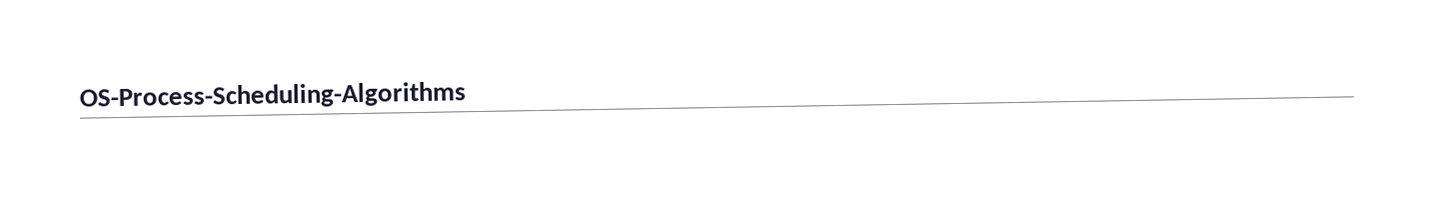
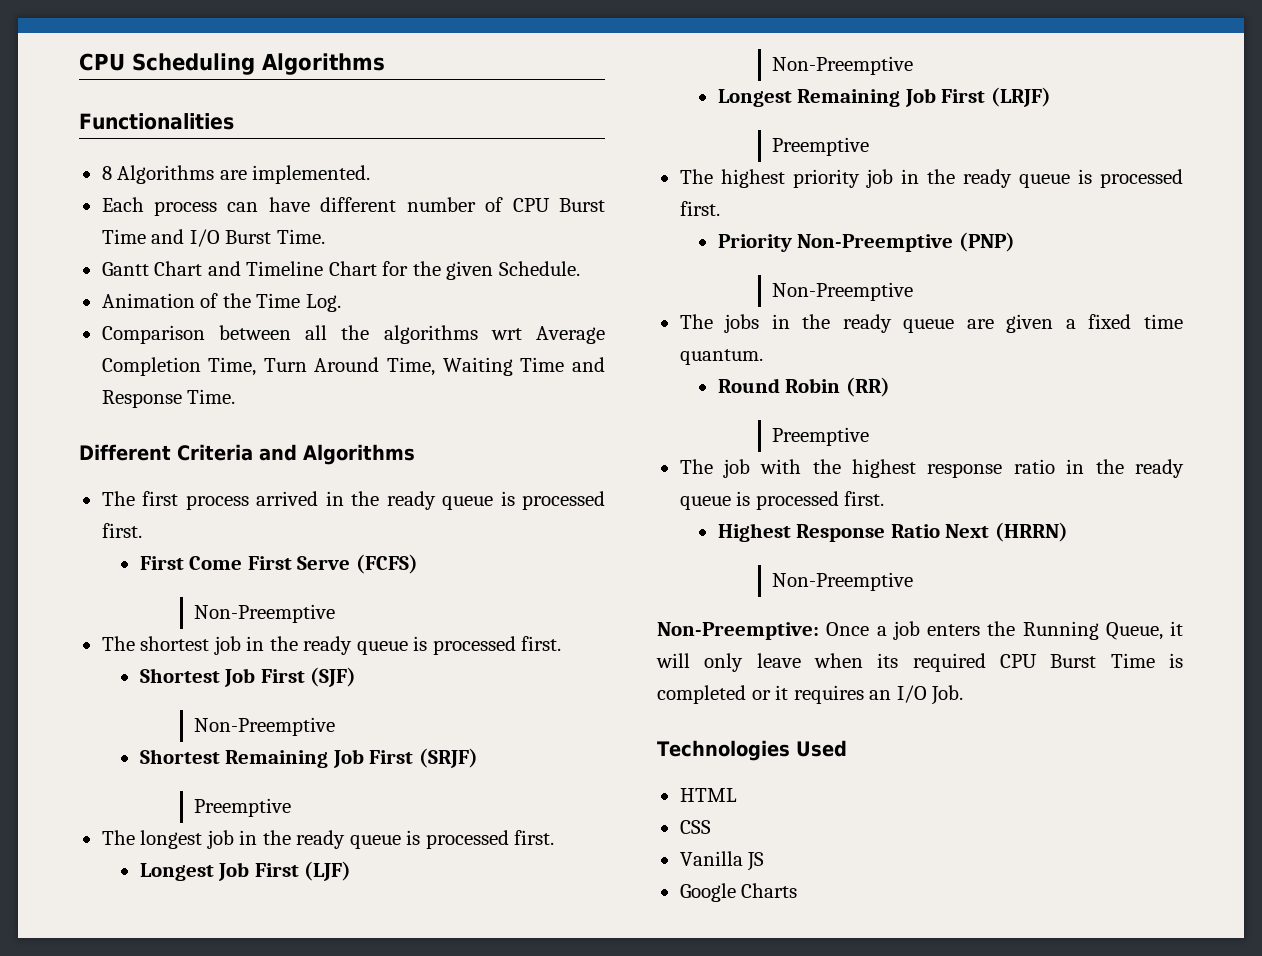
- OS-Process-Scheduling-Algorithms
+ CPU Scheduling Algorithms
+ Functionalities
+ 8 Algorithms are implemented.
+ Each process can have different number of CPU Burst Time and I/O Burst Time.
+ Gantt Chart and Timeline Chart for the given Schedule.
+ Animation of the Time Log.
+ Comparison between all the algorithms wrt Average Completion Time, Turn Around Time, Waiting Time and Response Time.
+ Different Criteria and Algorithms
+ The first process arrived in the ready queue is processed first.
+ First Come First Serve (FCFS)
+ Non-Preemptive
+ The shortest job in the ready queue is processed first.
+ Shortest Job First (SJF)
+ Non-Preemptive
+ Shortest Remaining Job First (SRJF)
+ Preemptive
+ The longest job in the ready queue is processed first.
+ Longest Job First (LJF)
+ Non-Preemptive
+ Longest Remaining Job First (LRJF)
+ Preemptive
+ The highest priority job in the ready queue is processed first.
+ Priority Non-Preemptive (PNP)
+ Non-Preemptive
+ The jobs in the ready queue are given a fixed time quantum.
+ Round Robin (RR)
+ Preemptive
+ The job with the highest response ratio in the ready queue is processed first.
+ Highest Response Ratio Next (HRRN)
+ Non-Preemptive
+ Non-Preemptive: Once a job enters the Running Queue, it will only leave when its required CPU Burst Time is completed or it requires an I/O Job.
+ Technologies Used
+ HTML
+ CSS
+ Vanilla JS
+ Google Charts

